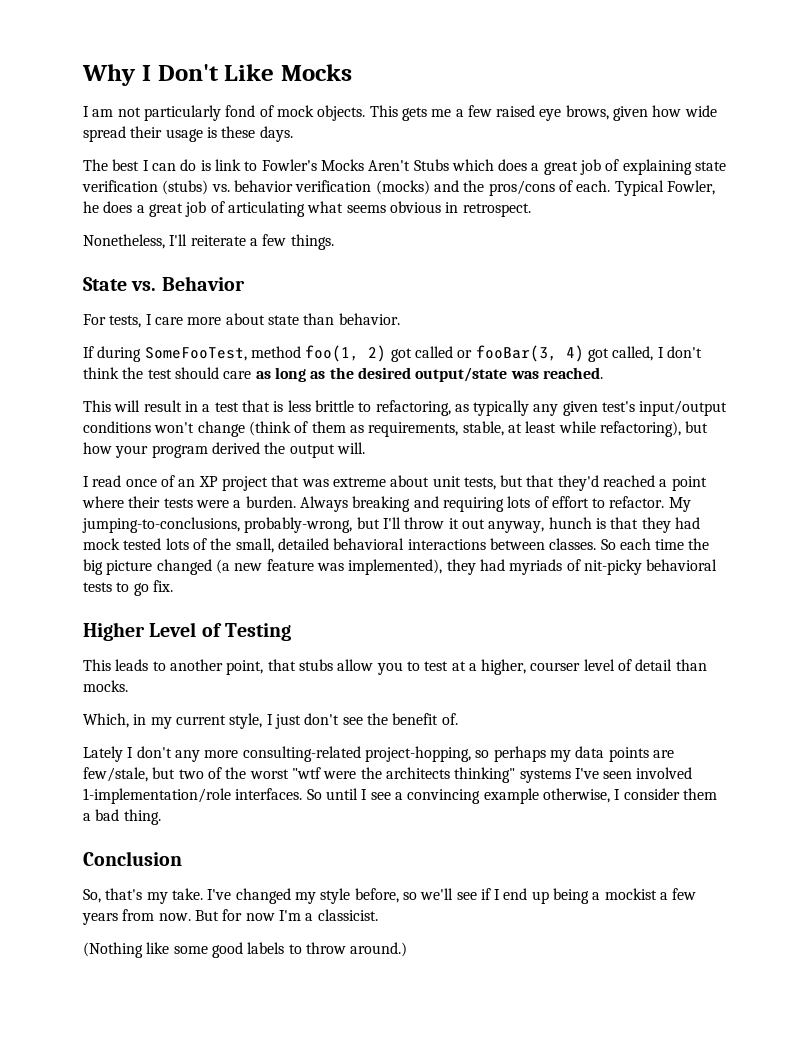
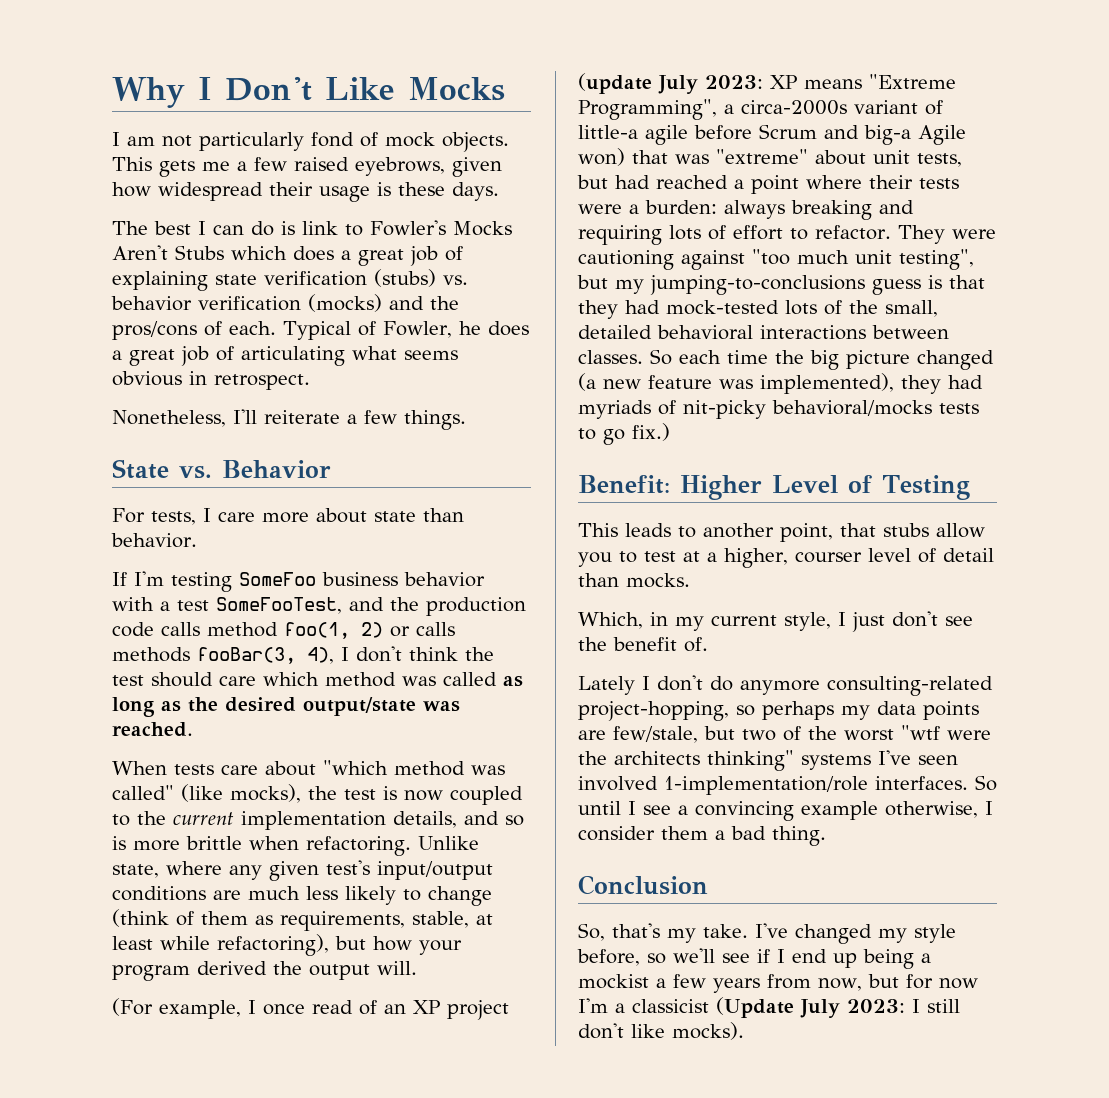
- This gets me a few raised eye brows, given how wide spread their usage is these days.
+ This gets me a few raised eyebrows, given how widespread their usage is these days.
- Typical Fowler, he does a great job of articulating what seems obvious in retrospect.
+ Typical of Fowler, he does a great job of articulating what seems obvious in retrospect.
- If during SomeFooTest, method foo(1, 2) got called or fooBar(3, 4) got called, I don't think the test should care as long as the desired output/state was reached.
+ If I'm testing SomeFoo business behavior with a test SomeFooTest, and the production code calls method foo(1, 2) or calls methods fooBar(3, 4), I don't think the test should care which method was called as long as the desired output/state was reached.
- This will result in a test that is less brittle to refactoring, as typically any given test's input/output conditions won't change (think of them as requirements, stable, at least while refactoring), but how your program derived the output will.
+ When tests care about "which method was called" (like mocks), the test is now coupled to the current implementation details, and so is more brittle when refactoring. Unlike state, where any given test's input/output conditions are much less likely to change (think of them as requirements, stable, at least while refactoring), but how your program derived the output will.
- I read once of an XP project that was extreme about unit tests, but that they'd reached a point where their tests were a burden. Always breaking and requiring lots of effort to refactor.
+ (For example, I once read of an XP project (update July 2023: XP means "Extreme Programming", a circa-2000s variant of little-a agile before Scrum and big-a Agile won) that was "extreme" about unit tests, but had reached a point where their tests were a burden: always breaking and requiring lots of effort to refactor.
- My jumping-to-conclusions, probably-wrong, but I'll throw it out anyway, hunch is that they had mock tested lots of the small, detailed behavioral interactions between classes.
+ They were cautioning against "too much unit testing", but my jumping-to-conclusions guess is that they had mock-tested lots of the small, detailed behavioral interactions between classes.
- So each time the big picture changed (a new feature was implemented), they had myriads of nit-picky behavioral tests to go fix.
- Higher Level of Testing
+ So each time the big picture changed (a new feature was implemented), they had myriads of nit-picky behavioral/mocks tests to go fix.)
+ Benefit: Higher Level of Testing
- Lately I don't any more consulting-related project-hopping, so perhaps my data points are few/stale, but two of the worst "wtf were the architects thinking" systems I've seen involved 1-implementation/role interfaces.
+ Lately I don't do anymore consulting-related project-hopping, so perhaps my data points are few/stale, but two of the worst "wtf were the architects thinking" systems I've seen involved 1-implementation/role interfaces.
- I've changed my style before, so we'll see if I end up being a mockist a few years from now. But for now I'm a classicist.
- (Nothing like some good labels to throw around.)
+ I've changed my style before, so we'll see if I end up being a mockist a few years from now, but for now I'm a classicist (Update July 2023: I still don't like mocks).

